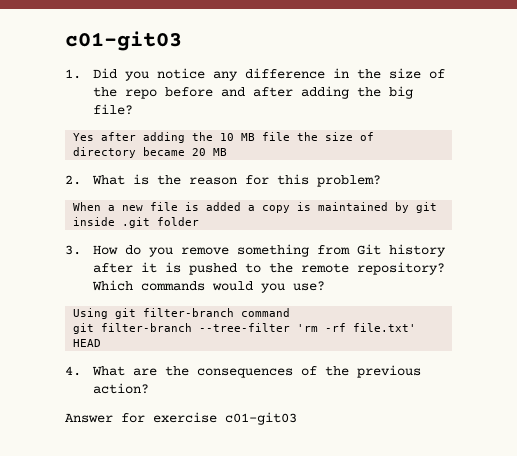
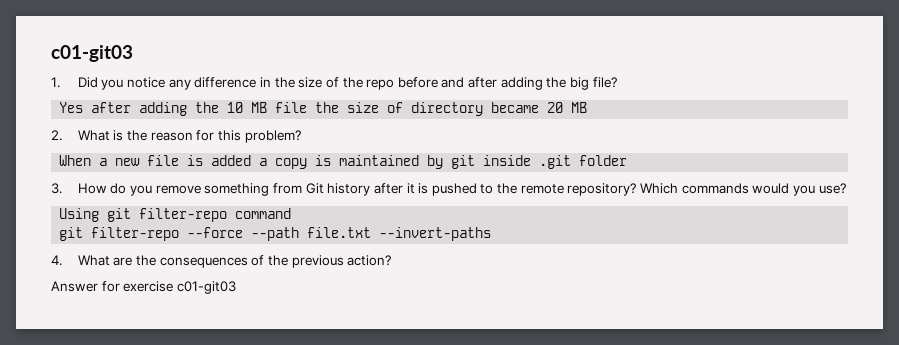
- Using git filter-branch command
+ Using git filter-repo command
- git filter-branch --tree-filter 'rm -rf file.txt' HEAD
+ git filter-repo --force --path file.txt --invert-paths

